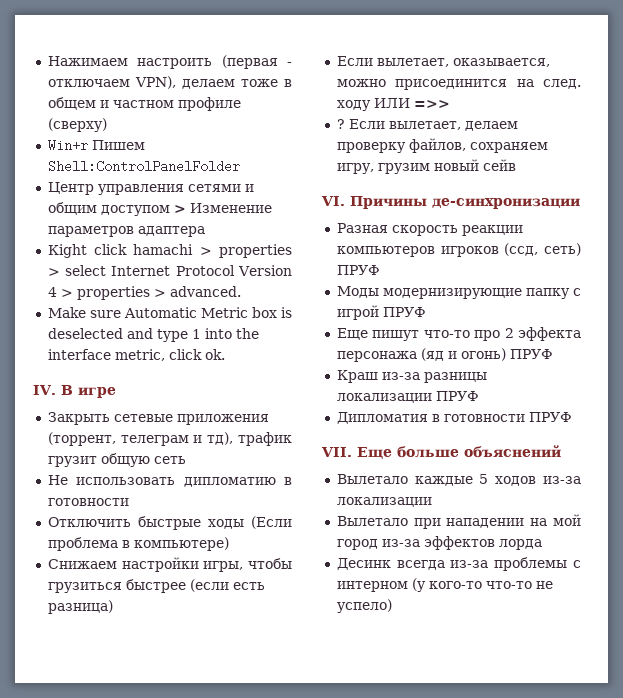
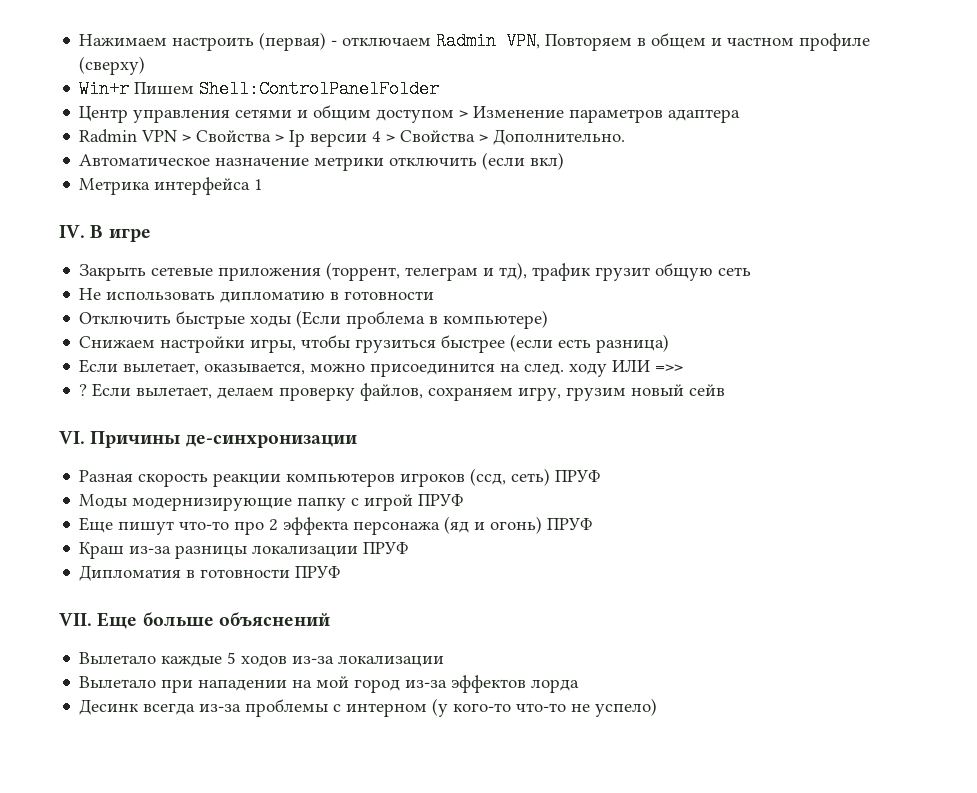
- Нажимаем настроить (первая - отключаем VPN), делаем тоже в общем и частном профиле (сверху)
+ Нажимаем настроить (первая) - отключаем Radmin VPN, Повторяем в общем и частном профиле (сверху)
- Кight click hamachi > properties > select Internet Protocol Version 4 > properties > advanced.
- Make sure Automatic Metric box is deselected and type 1 into the interface metric, click ok.
+ Radmin VPN > Свойства > Ip версии 4 > Свойства > Дополнительно.
+ Автоматическое назначение метрики отключить (если вкл)
+ Метрика интерфейса 1

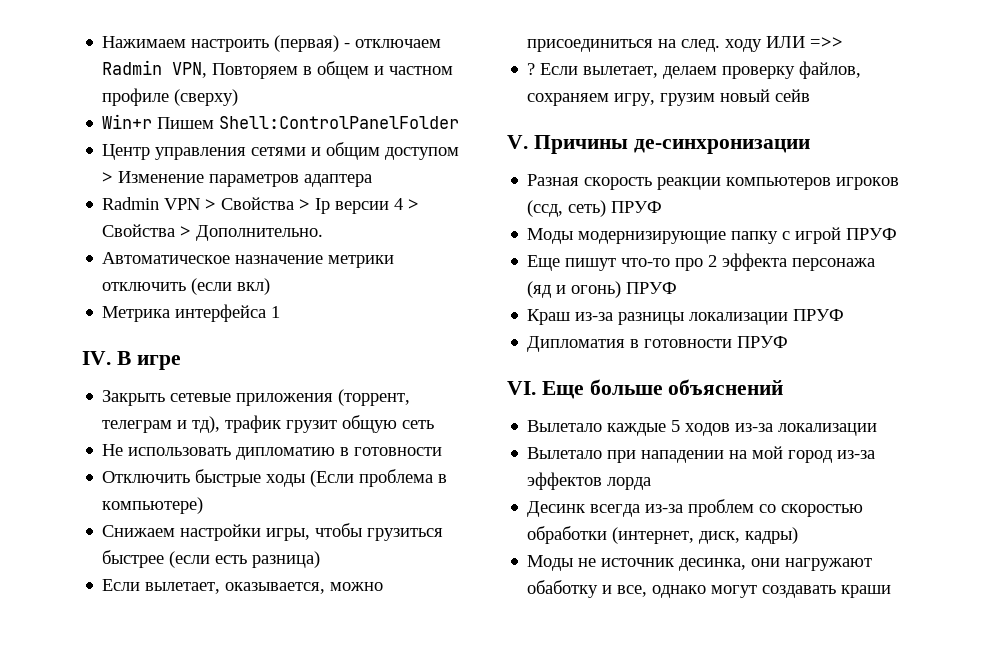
- Если вылетает, оказывается, можно присоединится на след. ходу ИЛИ =>>
+ Если вылетает, оказывается, можно присоединиться на след. ходу ИЛИ =>>
- VI. Причины де-синхронизации
+ V. Причины де-синхронизации
- VII. Еще больше объяснений
+ VI. Еще больше объяснений
- Десинк всегда из-за проблемы с интерном (у кого-то что-то не успело)
+ Десинк всегда из-за проблем со скоростью обработки (интернет, диск, кадры)
+ Моды не источник десинка, они нагружают обаботку и все, однако могут создавать краши

